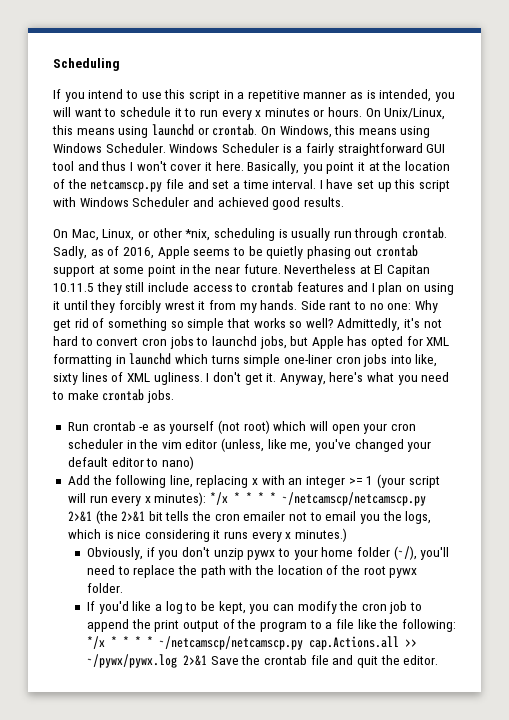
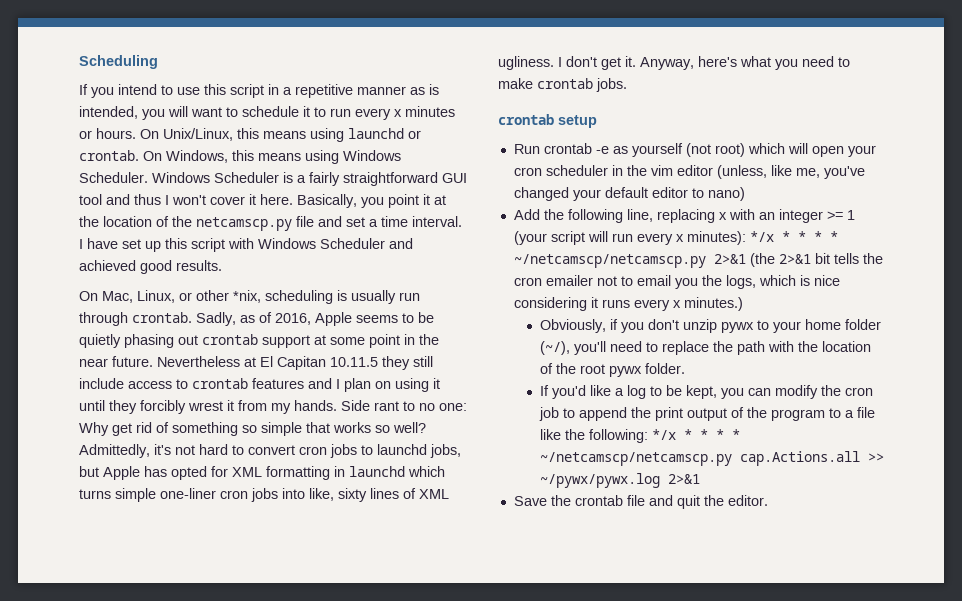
+ crontab setup
- If you'd like a log to be kept, you can modify the cron job to append the print output of the program to a file like the following: */x * * * * ~/netcamscp/netcamscp.py cap.Actions.all >> ~/pywx/pywx.log 2>&1 Save the crontab file and quit the editor.
+ If you'd like a log to be kept, you can modify the cron job to append the print output of the program to a file like the following: */x * * * * ~/netcamscp/netcamscp.py cap.Actions.all >> ~/pywx/pywx.log 2>&1
+ Save the crontab file and quit the editor.

